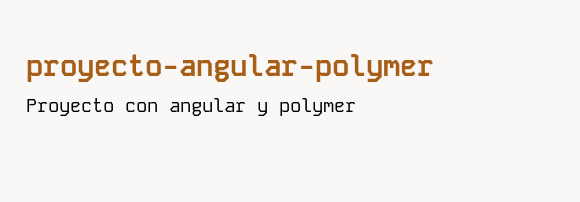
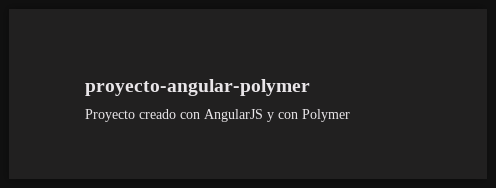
- Proyecto con angular y polymer
+ Proyecto creado con AngularJS y con Polymer

